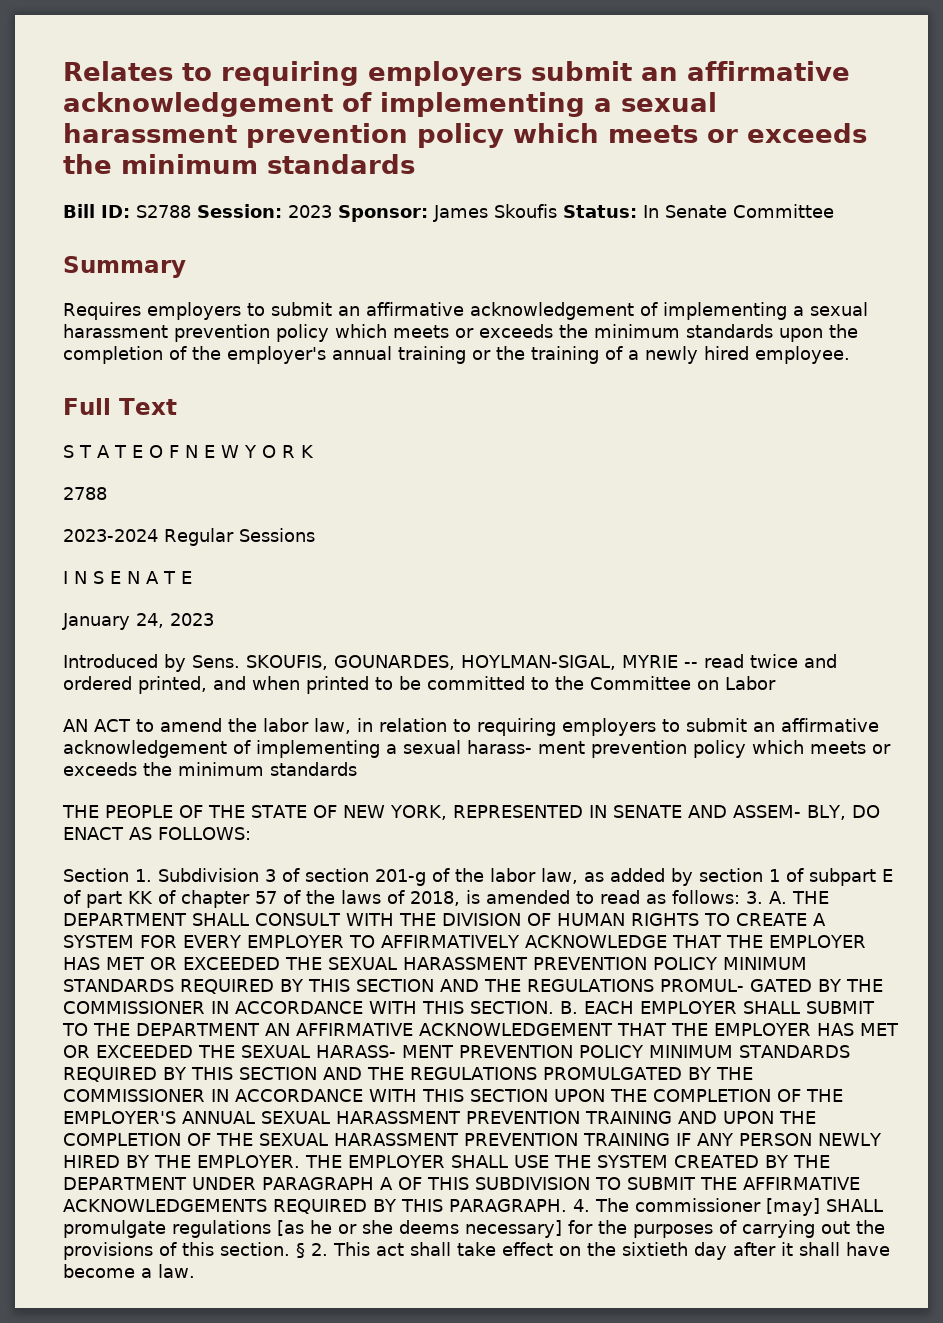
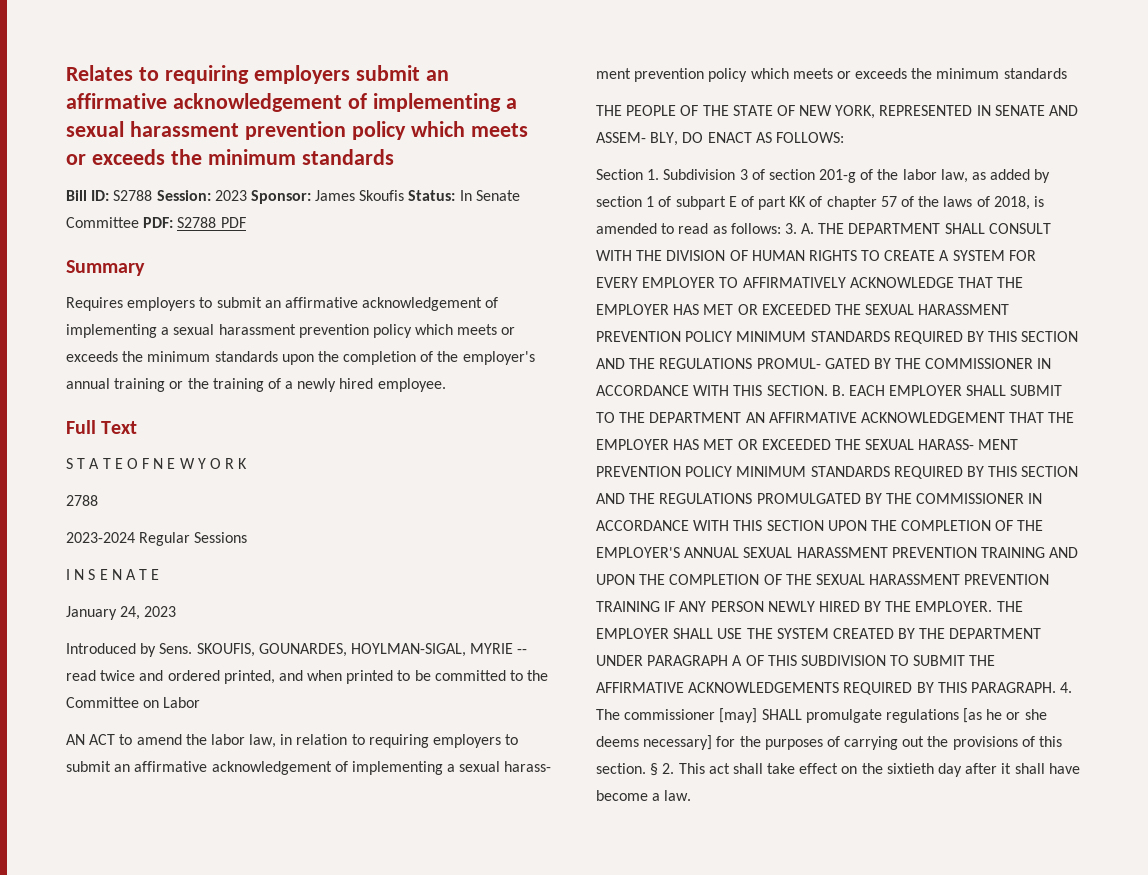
- Bill ID: S2788 Session: 2023 Sponsor: James Skoufis Status: In Senate Committee
+ Bill ID: S2788 Session: 2023 Sponsor: James Skoufis Status: In Senate Committee PDF: S2788 PDF

